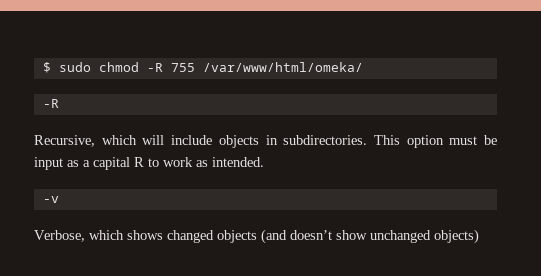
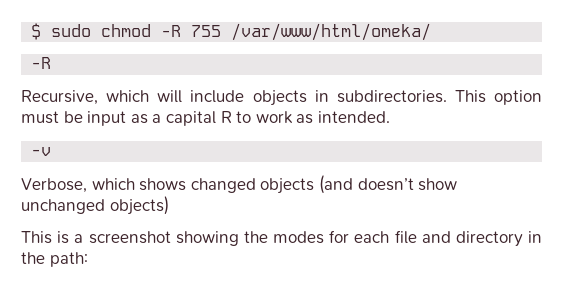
+ This is a screenshot showing the modes for each file and directory in the path:

